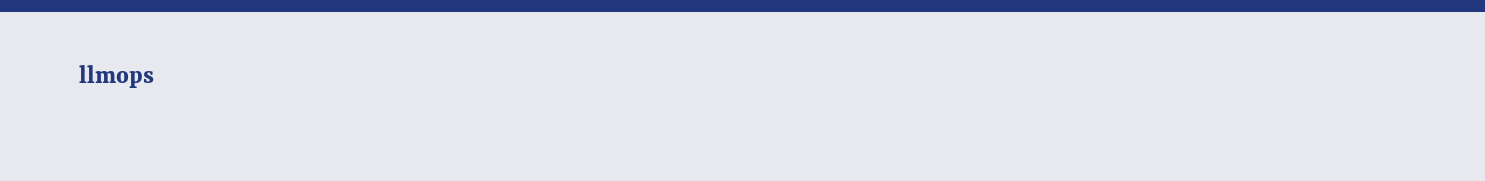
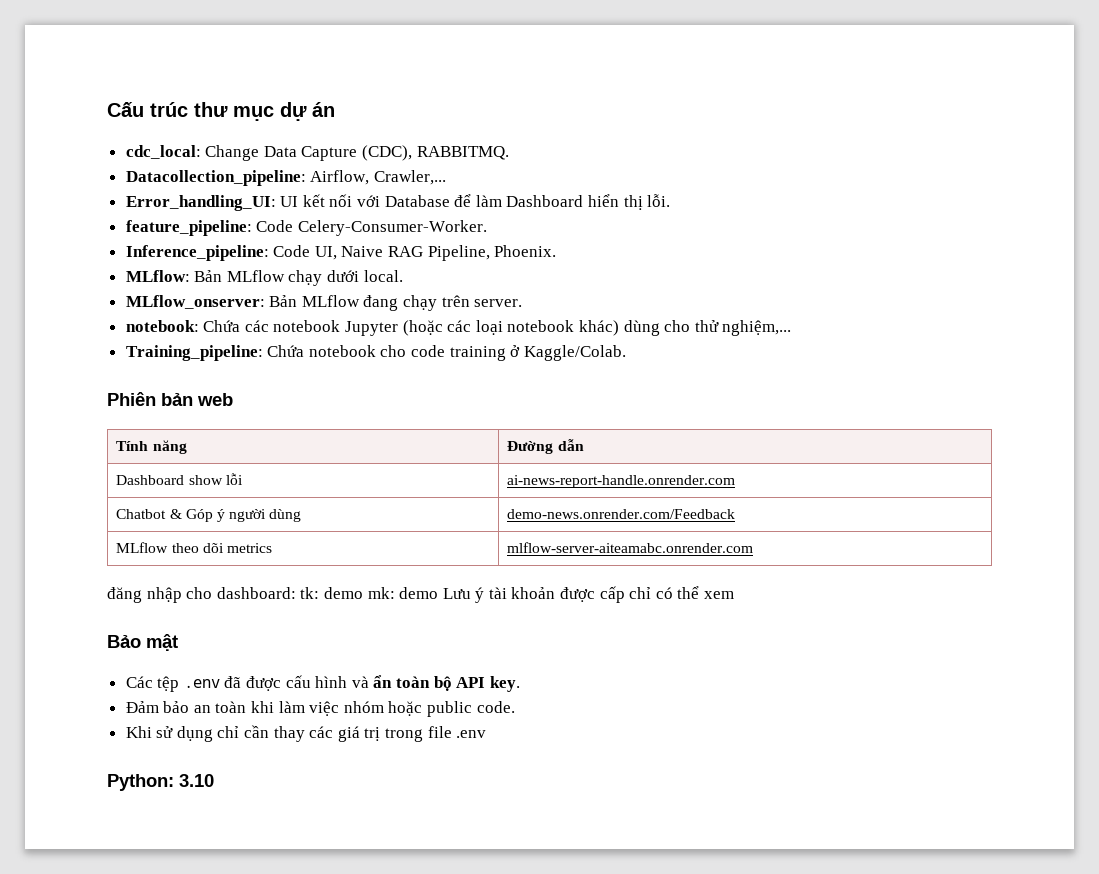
- llmops
+ Cấu trúc thư mục dự án
+ cdc_local: Change Data Capture (CDC), RABBITMQ.
+ Datacollection_pipeline: Airflow, Crawler,...
+ Error_handling_UI: UI kết nối với Database để làm Dashboard hiển thị lỗi.
+ feature_pipeline: Code Celery-Consumer-Worker.
+ Inference_pipeline: Code UI, Naive RAG Pipeline, Phoenix.
+ MLflow: Bản MLflow chạy dưới local.
+ MLflow_onserver: Bản MLflow đang chạy trên server.
+ notebook: Chứa các notebook Jupyter (hoặc các loại notebook khác) dùng cho thử nghiệm,...
+ Training_pipeline: Chứa notebook cho code training ở Kaggle/Colab.
+ Phiên bản web
+ Tính năng | Đường dẫn
+ Dashboard show lỗi | ai-news-report-handle.onrender.com
+ Chatbot & Góp ý người dùng | demo-news.onrender.com/Feedback
+ MLflow theo dõi metrics | mlflow-server-aiteamabc.onrender.com
+ đăng nhập cho dashboard: tk: demo mk: demo Lưu ý tài khoản được cấp chỉ có thể xem
+ Bảo mật
+ Các tệp .env đã được cấu hình và ẩn toàn bộ API key.
+ Đảm bảo an toàn khi làm việc nhóm hoặc public code.
+ Khi sử dụng chỉ cần thay các giá trị trong file .env
+ Python: 3.10

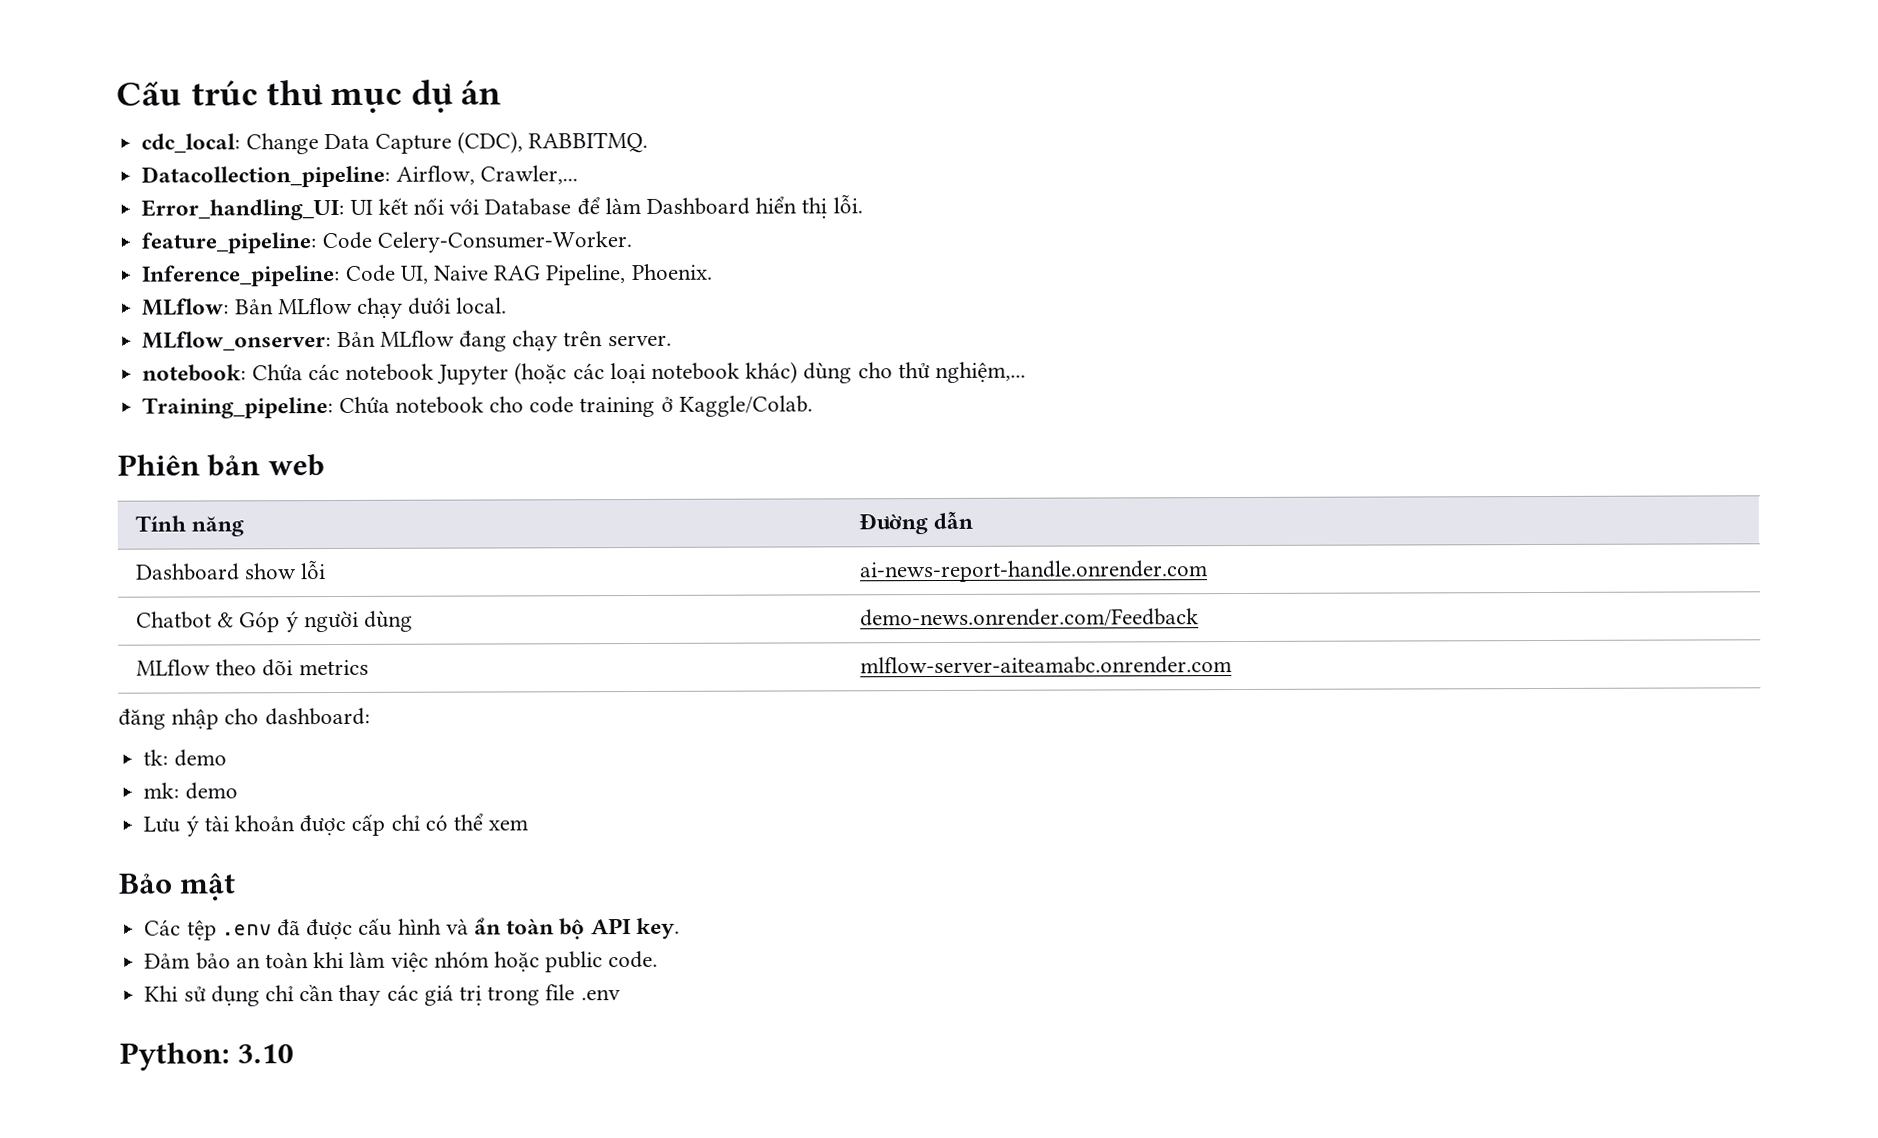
- đăng nhập cho dashboard: tk: demo mk: demo Lưu ý tài khoản được cấp chỉ có thể xem
+ đăng nhập cho dashboard:
+ tk: demo
+ mk: demo
+ Lưu ý tài khoản được cấp chỉ có thể xem

